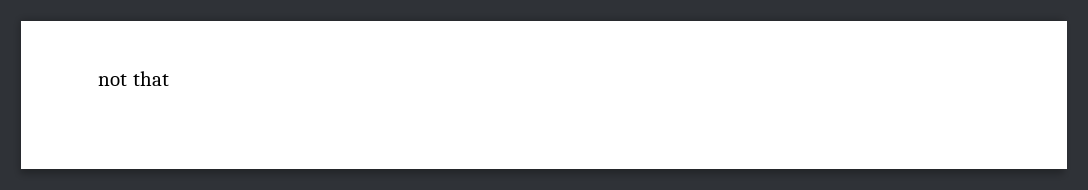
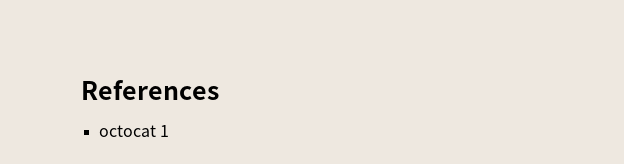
- not that
+ References
+ octocat 1

